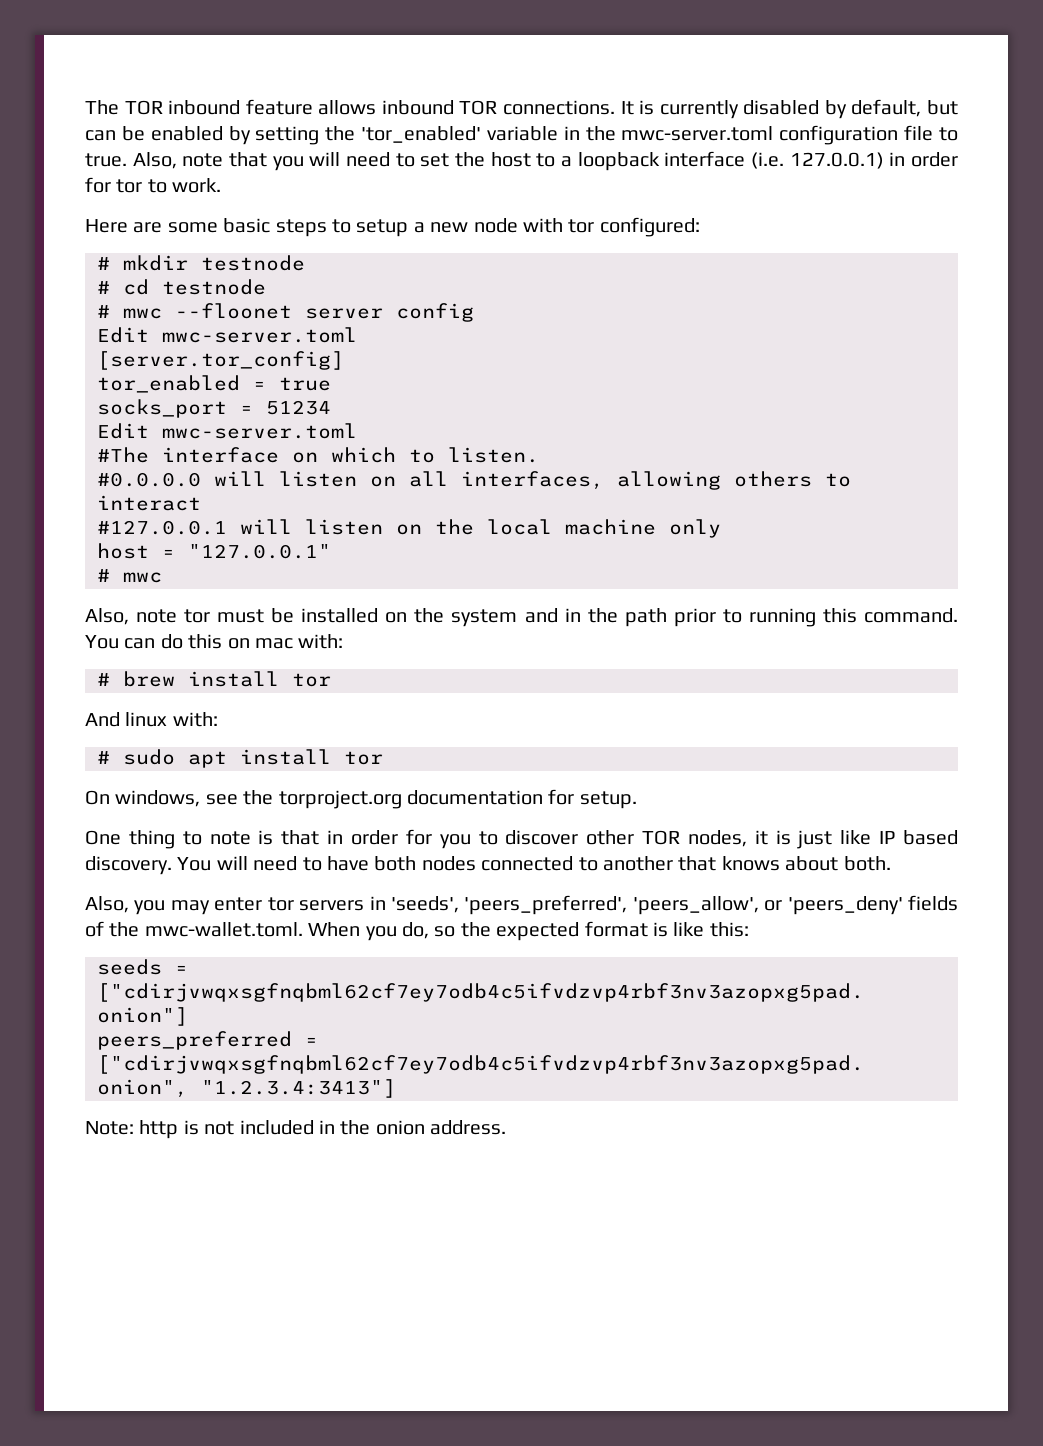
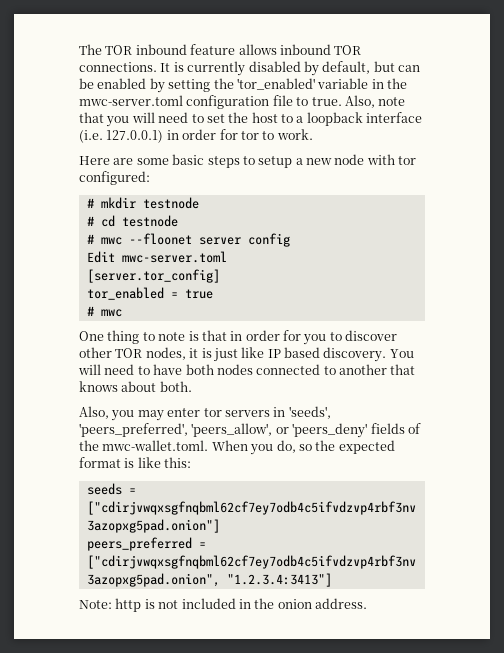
  tor_enabled = true
- socks_port = 51234
- Edit mwc-server.toml
- #The interface on which to listen.
- #0.0.0.0 will listen on all interfaces, allowing others to interact
- #127.0.0.1 will listen on the local machine only
- host = "127.0.0.1"
  # mwc
- Also, note tor must be installed on the system and in the path prior to running this command. You can do this on mac with:
- # brew install tor
- And linux with:
- # sudo apt install tor
- On windows, see the torproject.org documentation for setup.

